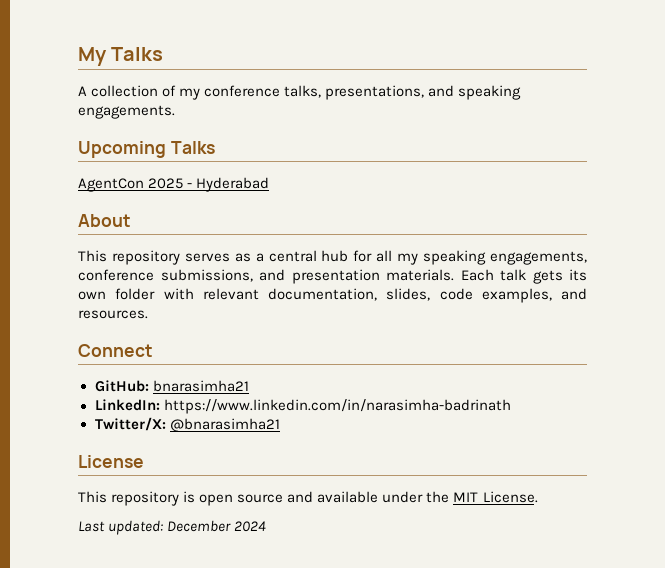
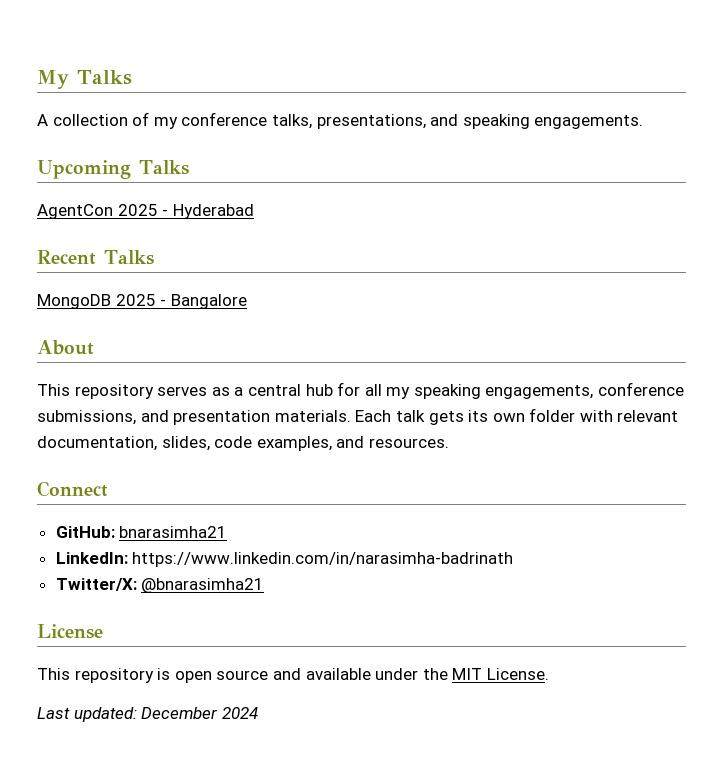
+ Recent Talks
+ MongoDB 2025 - Bangalore

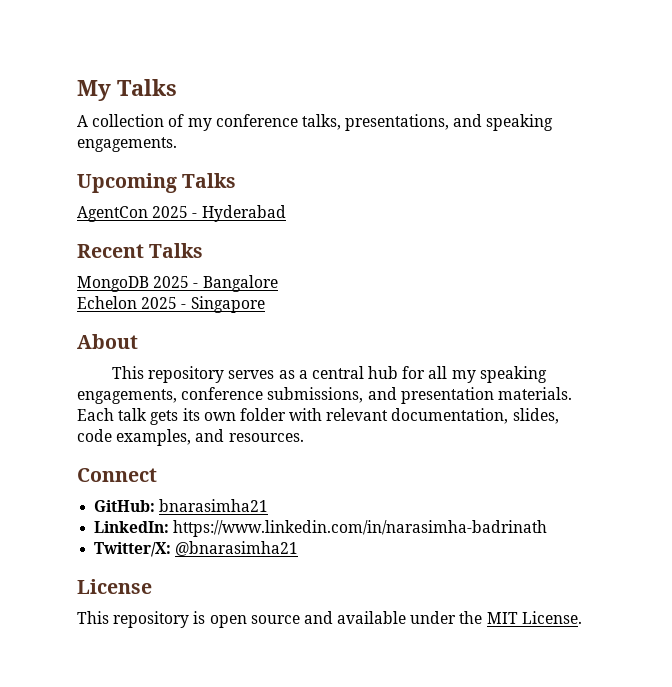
+ Echelon 2025 - Singapore
- Last updated: December 2024

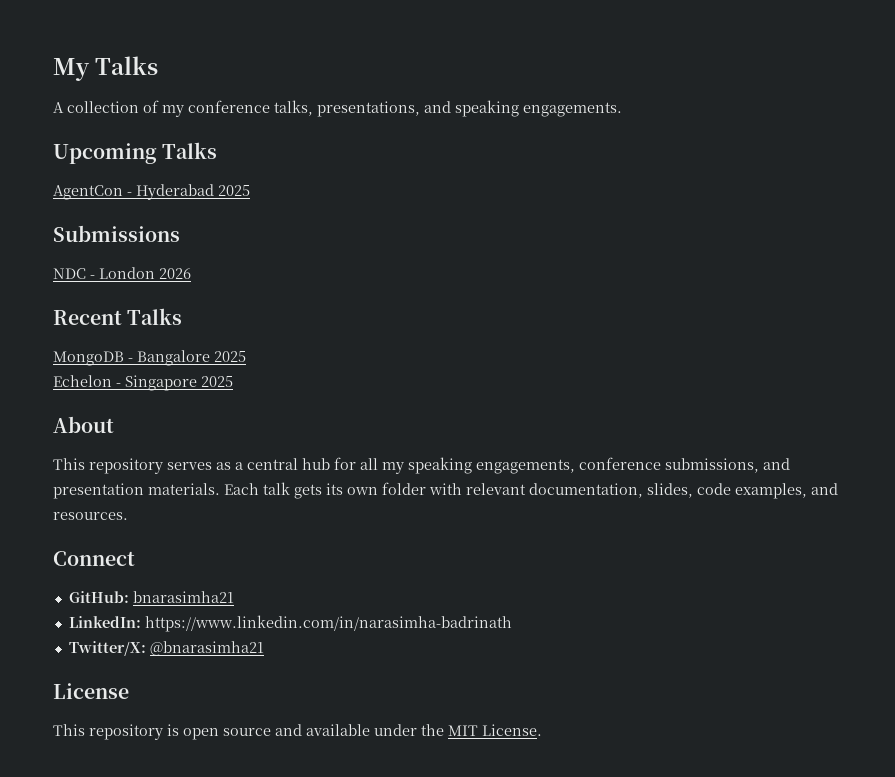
- AgentCon 2025 - Hyderabad
+ AgentCon - Hyderabad 2025
+ Submissions
+ NDC - London 2026
- MongoDB 2025 - Bangalore
+ MongoDB - Bangalore 2025
- Echelon 2025 - Singapore
+ Echelon - Singapore 2025

